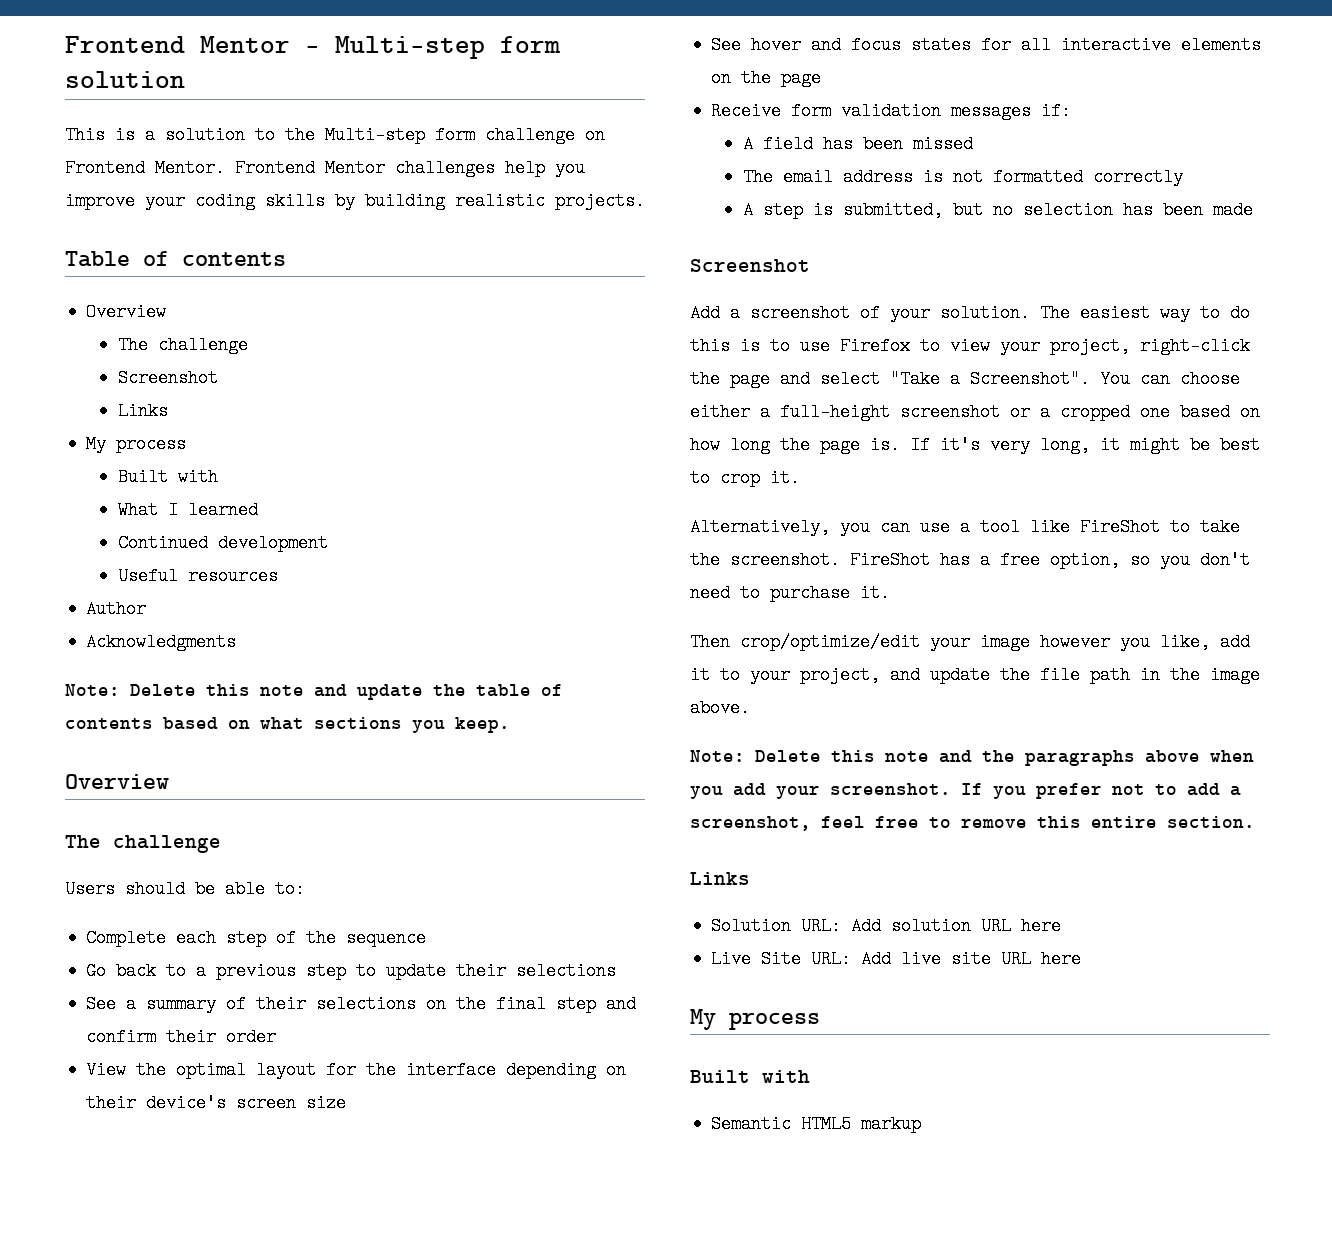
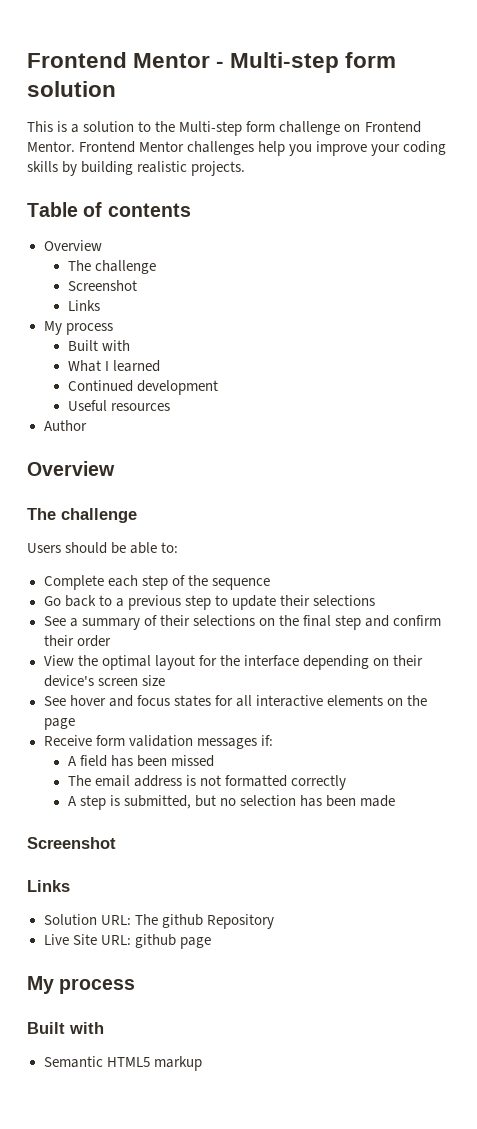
- Acknowledgments
- Note: Delete this note and update the table of contents based on what sections you keep.
- Add a screenshot of your solution. The easiest way to do this is to use Firefox to view your project, right-click the page and select "Take a Screenshot". You can choose either a full-height screenshot or a cropped one based on how long the page is. If it's very long, it might be best to crop it.
- Alternatively, you can use a tool like FireShot to take the screenshot. FireShot has a free option, so you don't need to purchase it.
- Then crop/optimize/edit your image however you like, add it to your project, and update the file path in the image above.
- Note: Delete this note and the paragraphs above when you add your screenshot. If you prefer not to add a screenshot, feel free to remove this entire section.
- Solution URL: Add solution URL here
+ Solution URL: The github Repository
- Live Site URL: Add live site URL here
+ Live Site URL: github page

